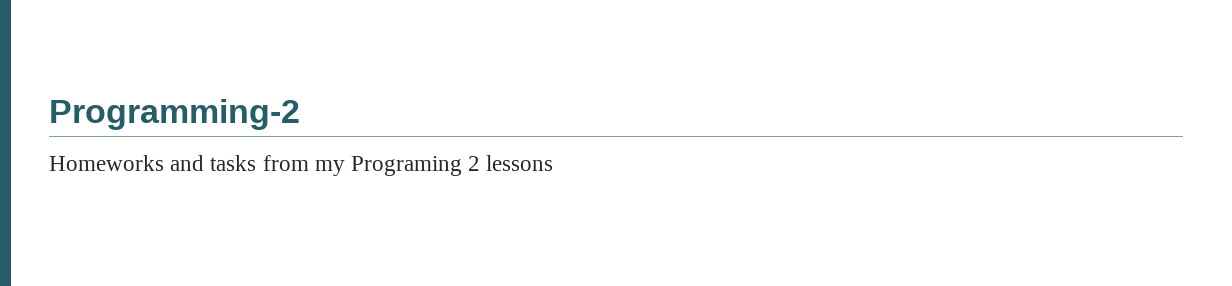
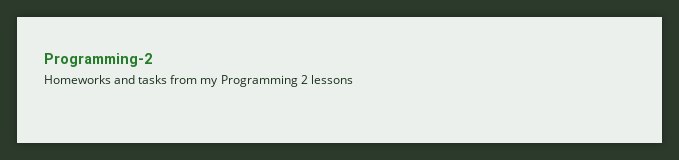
- Homeworks and tasks from my Programing 2 lessons
+ Homeworks and tasks from my Programming 2 lessons

